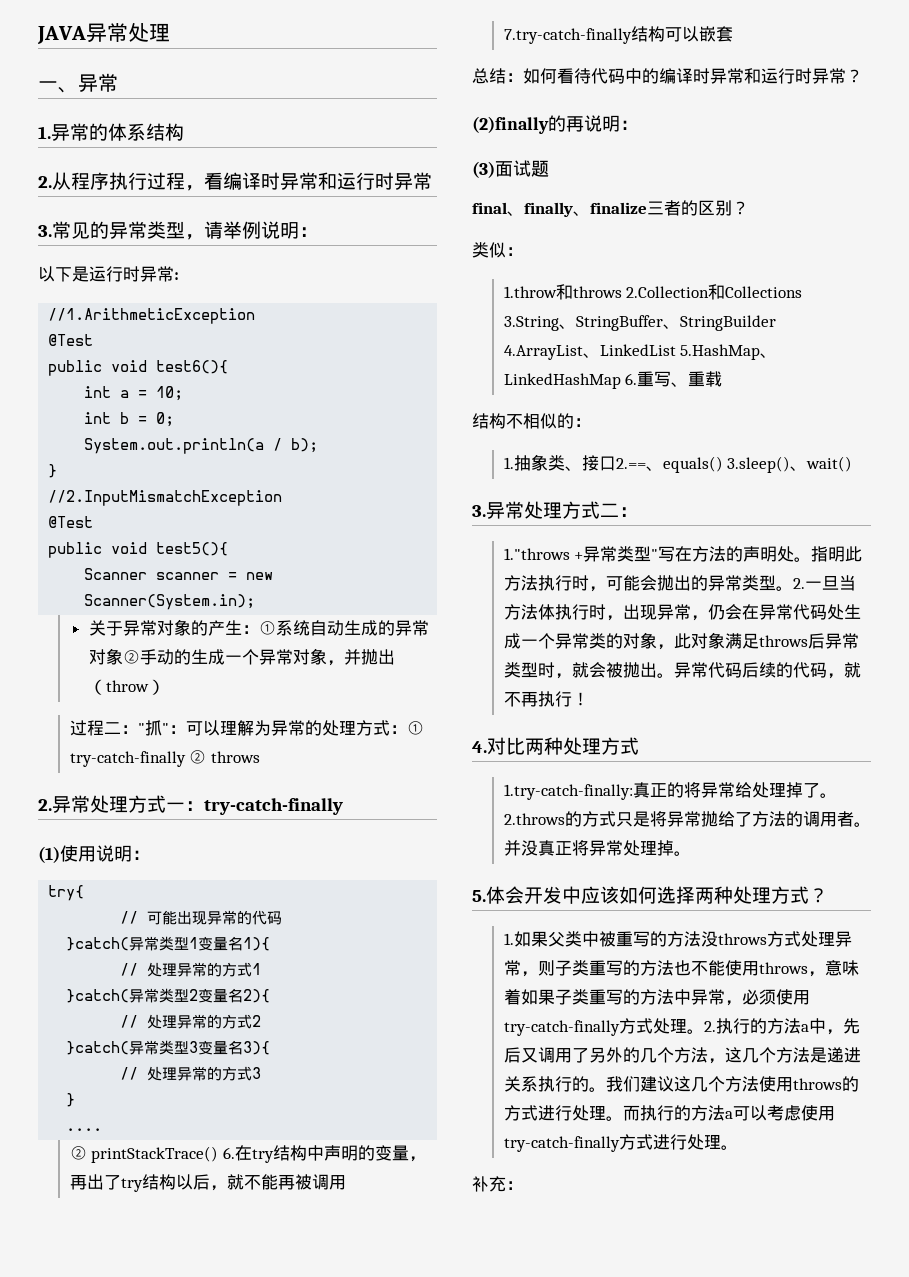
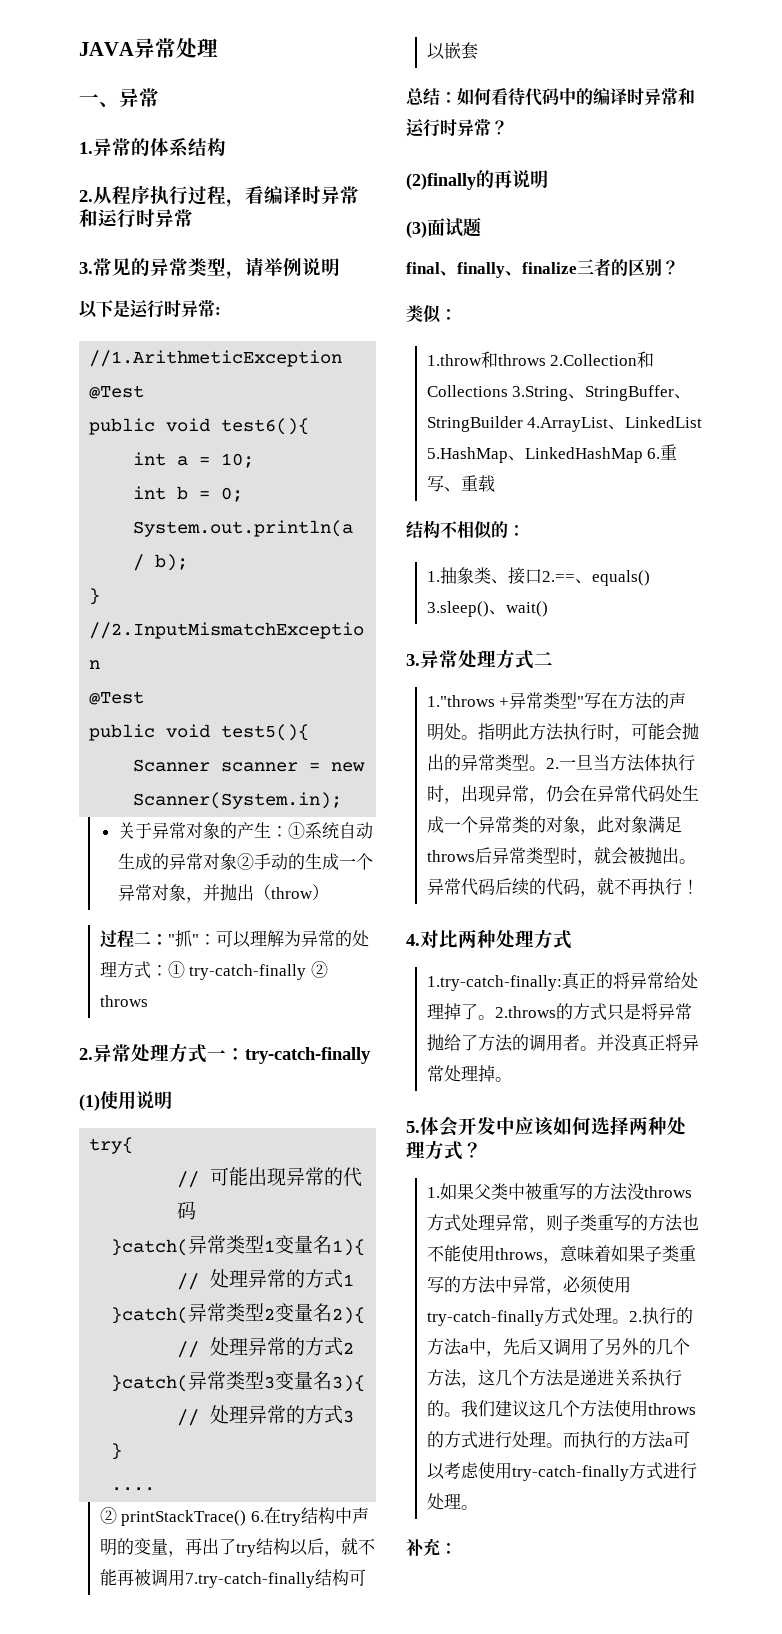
- 3.常见的异常类型，请举例说明：
+ 3.常见的异常类型，请举例说明
- (1)使用说明：
+ (1)使用说明
- (2)finally的再说明：
+ (2)finally的再说明
- 3.异常处理方式二：
+ 3.异常处理方式二

